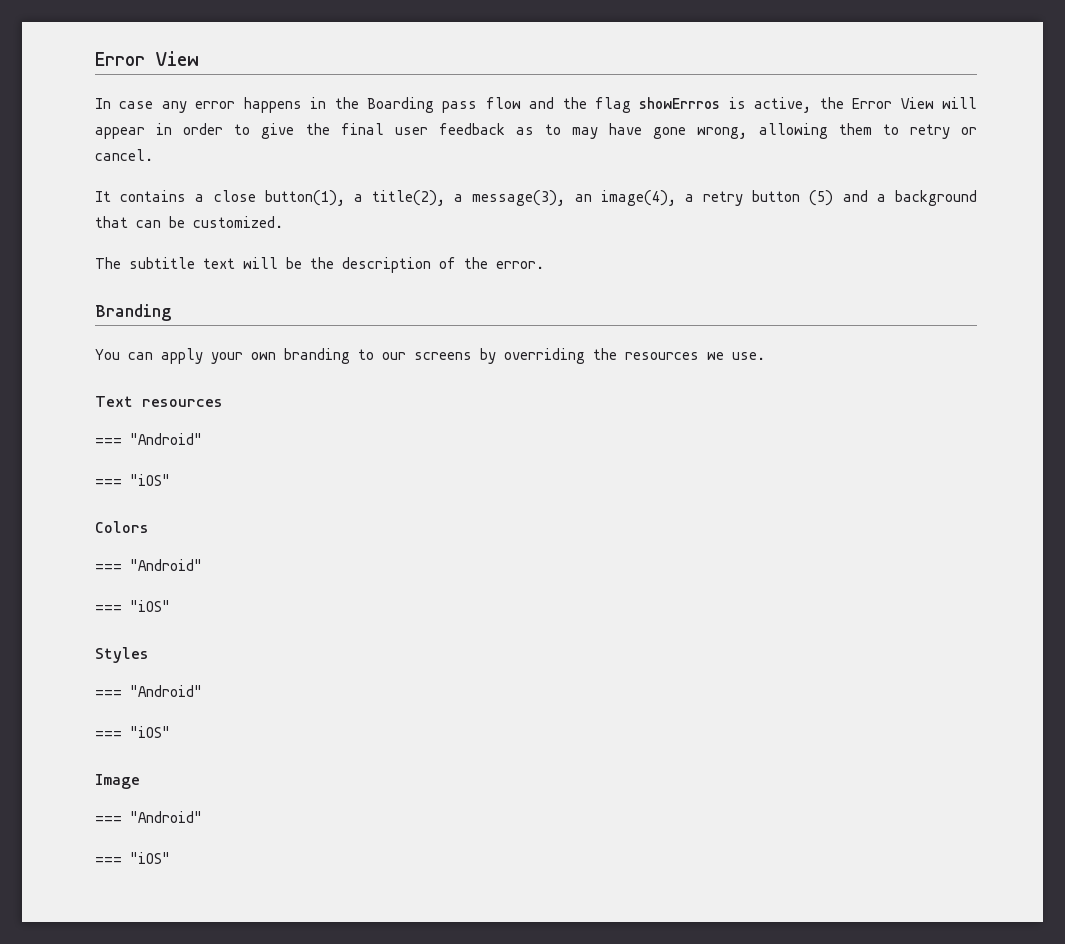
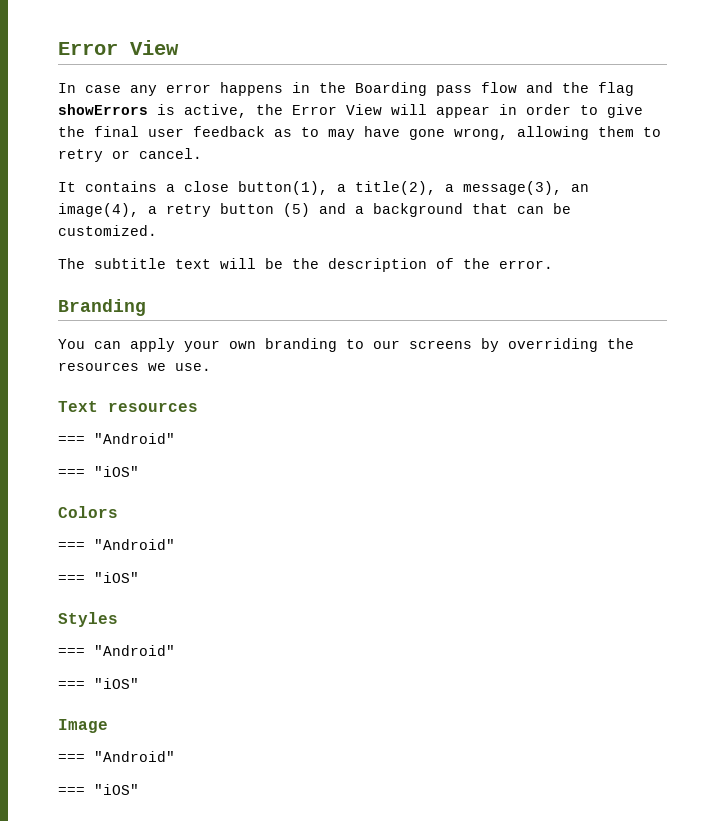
- In case any error happens in the Boarding pass flow and the flag showErrros is active, the Error View will appear in order to give the final user feedback as to may have gone wrong, allowing them to retry or cancel.
+ In case any error happens in the Boarding pass flow and the flag showErrors is active, the Error View will appear in order to give the final user feedback as to may have gone wrong, allowing them to retry or cancel.

